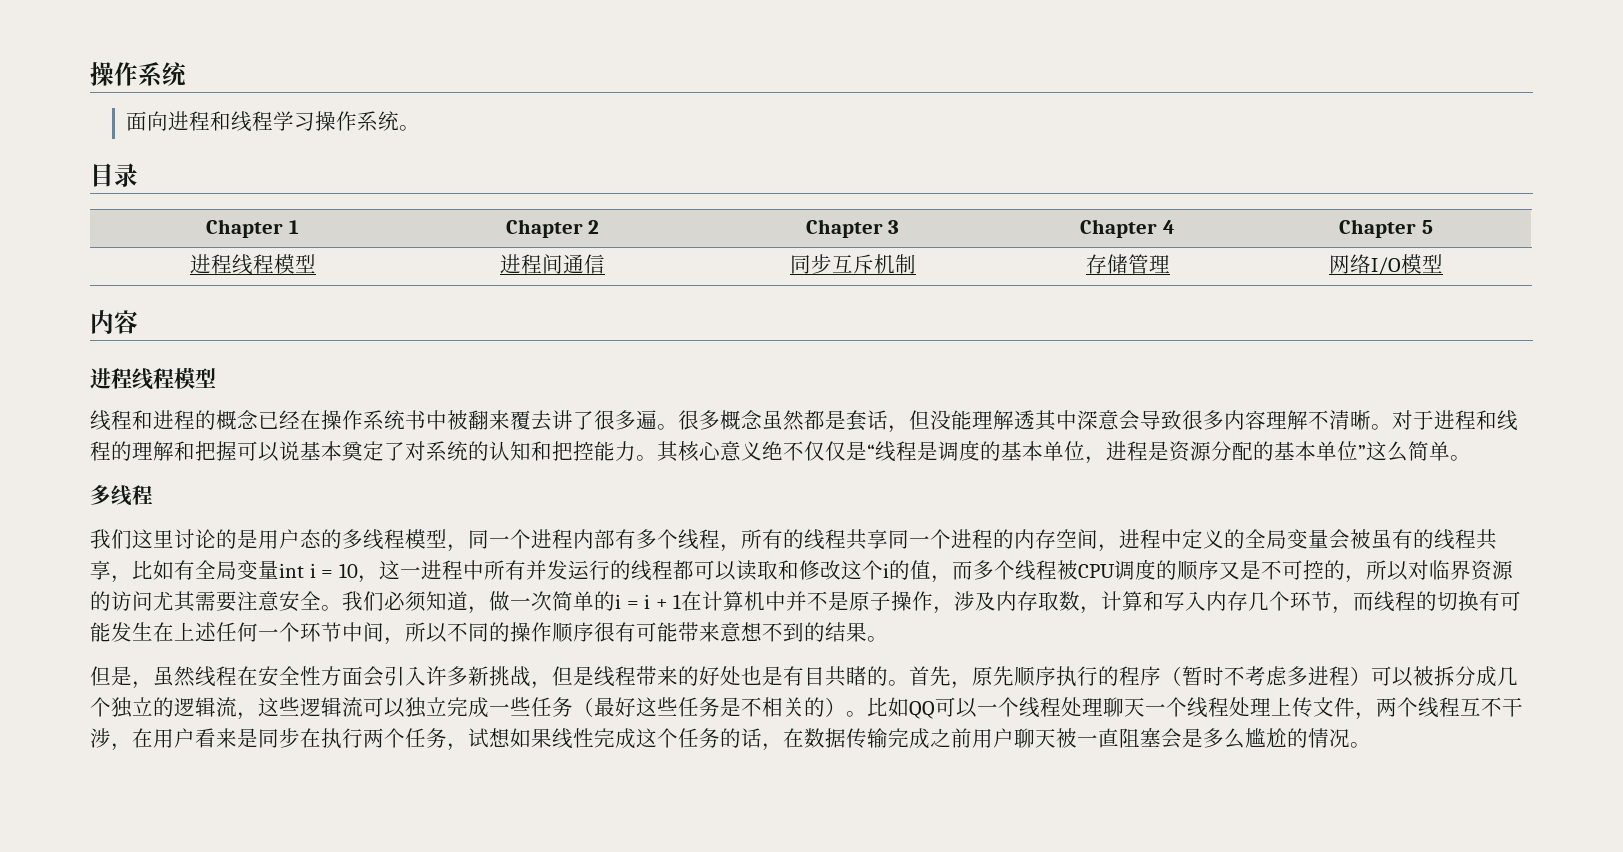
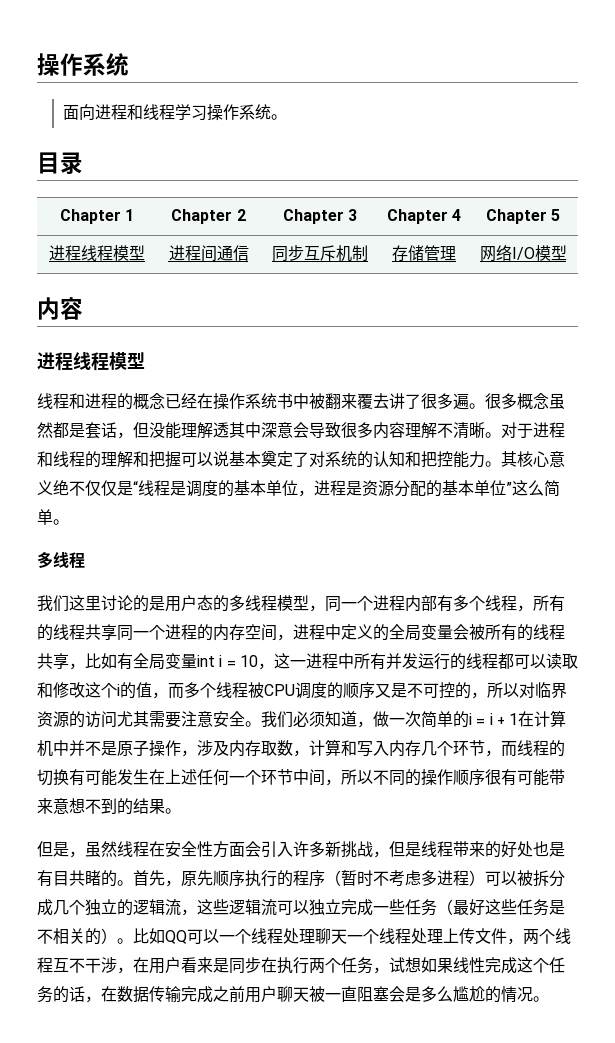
- 我们这里讨论的是用户态的多线程模型，同一个进程内部有多个线程，所有的线程共享同一个进程的内存空间，进程中定义的全局变量会被虽有的线程共享，比如有全局变量int i = 10，这一进程中所有并发运行的线程都可以读取和修改这个i的值，而多个线程被CPU调度的顺序又是不可控的，所以对临界资源的访问尤其需要注意安全。
+ 我们这里讨论的是用户态的多线程模型，同一个进程内部有多个线程，所有的线程共享同一个进程的内存空间，进程中定义的全局变量会被所有的线程共享，比如有全局变量int i = 10，这一进程中所有并发运行的线程都可以读取和修改这个i的值，而多个线程被CPU调度的顺序又是不可控的，所以对临界资源的访问尤其需要注意安全。

